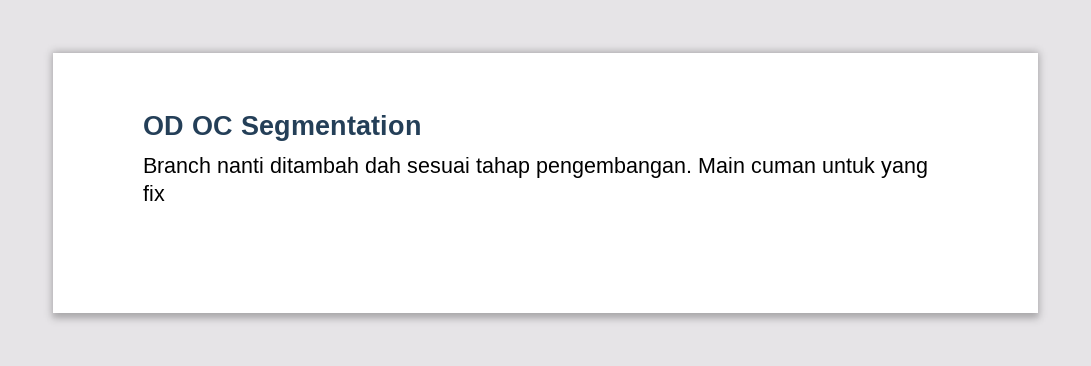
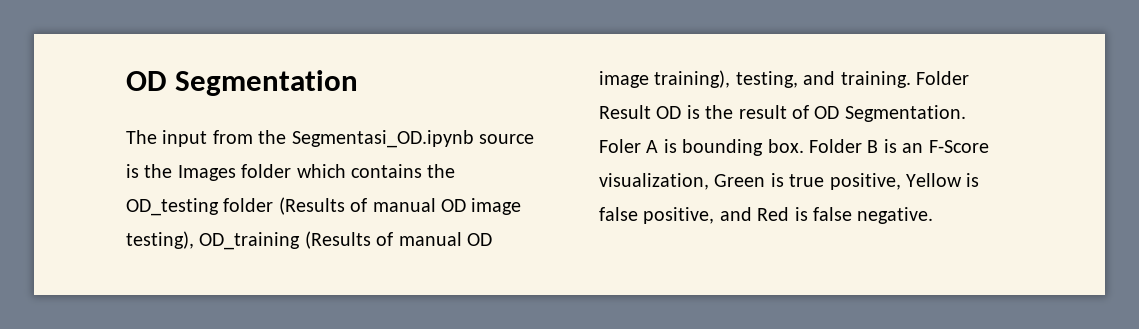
- OD OC Segmentation
+ OD Segmentation
- Branch nanti ditambah dah sesuai tahap pengembangan. Main cuman untuk yang fix
+ The input from the Segmentasi_OD.ipynb source is the Images folder which contains the OD_testing folder (Results of manual OD image testing), OD_training (Results of manual OD image training), testing, and training. Folder Result OD is the result of OD Segmentation. Foler A is bounding box. Folder B is an F-Score visualization, Green is true positive, Yellow is false positive, and Red is false negative.

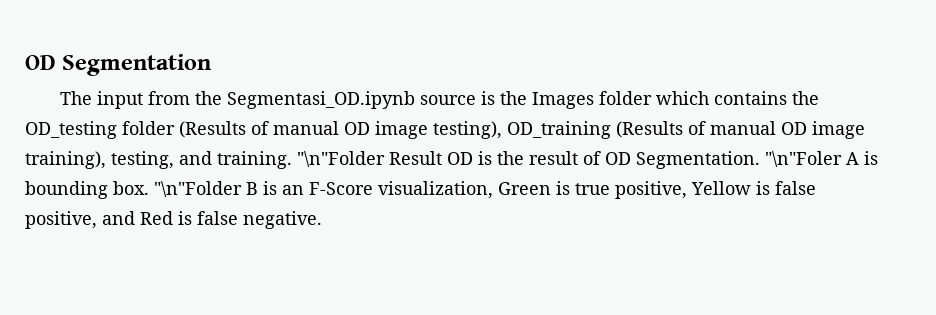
- Folder Result OD is the result of OD Segmentation.
+ "\n"Folder Result OD is the result of OD Segmentation.
- Foler A is bounding box.
+ "\n"Foler A is bounding box.
- Folder B is an F-Score visualization, Green is true positive, Yellow is false positive, and Red is false negative.
+ "\n"Folder B is an F-Score visualization, Green is true positive, Yellow is false positive, and Red is false negative.

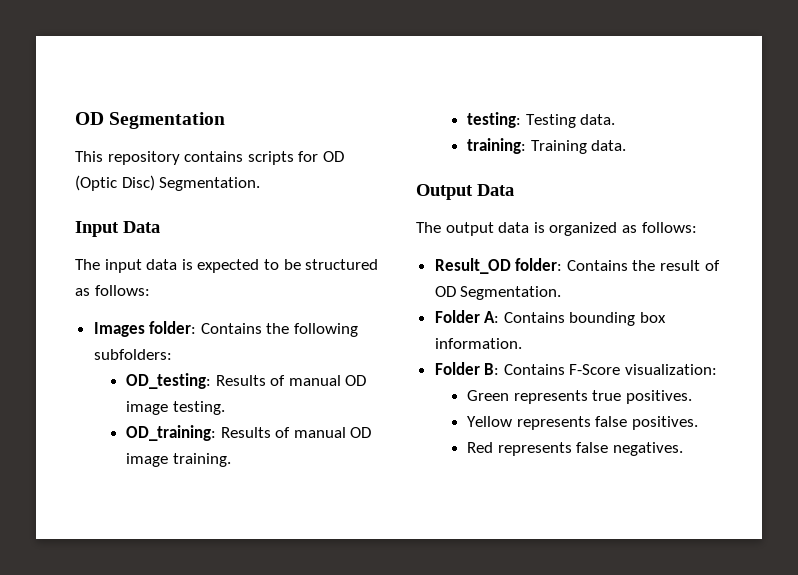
- The input from the Segmentasi_OD.ipynb source is the Images folder which contains the OD_testing folder (Results of manual OD image testing), OD_training (Results of manual OD image training), testing, and training. "\n"Folder Result OD is the result of OD Segmentation. "\n"Foler A is bounding box. "\n"Folder B is an F-Score visualization, Green is true positive, Yellow is false positive, and Red is false negative.
+ This repository contains scripts for OD (Optic Disc) Segmentation.
+ Input Data
+ The input data is expected to be structured as follows:
+ Images folder: Contains the following subfolders:
+ OD_testing: Results of manual OD image testing.
+ OD_training: Results of manual OD image training.
+ testing: Testing data.
+ training: Training data.
+ Output Data
+ The output data is organized as follows:
+ Result_OD folder: Contains the result of OD Segmentation.
+ Folder A: Contains bounding box information.
+ Folder B: Contains F-Score visualization:
+ Green represents true positives.
+ Yellow represents false positives.
+ Red represents false negatives.

